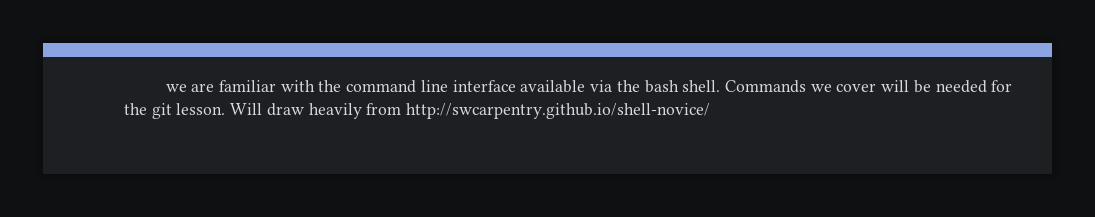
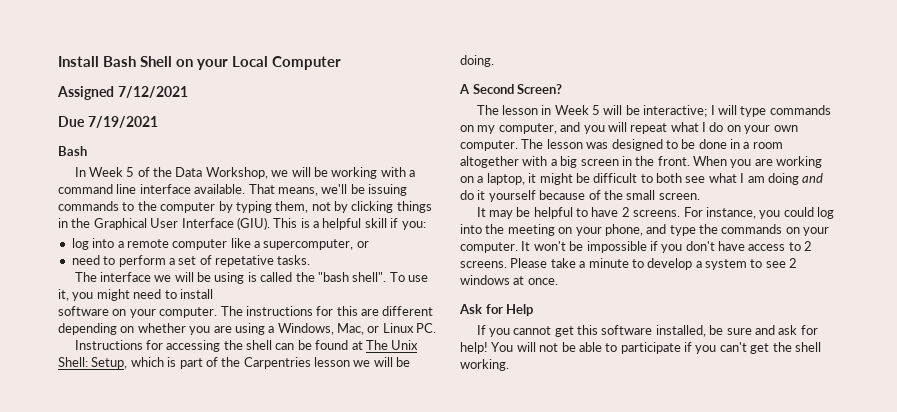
- we are familiar with the command line interface available via the bash shell. Commands we cover will be needed for the git lesson. Will draw heavily from http://swcarpentry.github.io/shell-novice/
+ Install Bash Shell on your Local Computer
+ Assigned 7/12/2021
+ Due 7/19/2021
+ Bash
+ In Week 5 of the Data Workshop, we will be working with a command line interface available. That means, we'll be issuing commands to the computer by typing them, not by clicking things in the Graphical User Interface (GIU). This is a helpful skill if you:
+ log into a remote computer like a supercomputer, or
+ need to perform a set of repetative tasks.
+ The interface we will be using is called the "bash shell". To use it, you might need to install
+ software on your computer. The instructions for this are different depending on whether you are using a Windows, Mac, or Linux PC.
+ Instructions for accessing the shell can be found at The Unix Shell: Setup, which is part of the Carpentries lesson we will be doing.
+ A Second Screen?
+ The lesson in Week 5 will be interactive; I will type commands on my computer, and you will repeat what I do on your own computer. The lesson was designed to be done in a room altogether with a big screen in the front. When you are working on a laptop, it might be difficult to both see what I am doing and do it yourself because of the small screen.
+ It may be helpful to have 2 screens. For instance, you could log into the meeting on your phone, and type the commands on your computer. It won't be impossible if you don't have access to 2 screens. Please take a minute to develop a system to see 2 windows at once.
+ Ask for Help
+ If you cannot get this software installed, be sure and ask for help! You will not be able to participate if you can't get the shell working.

